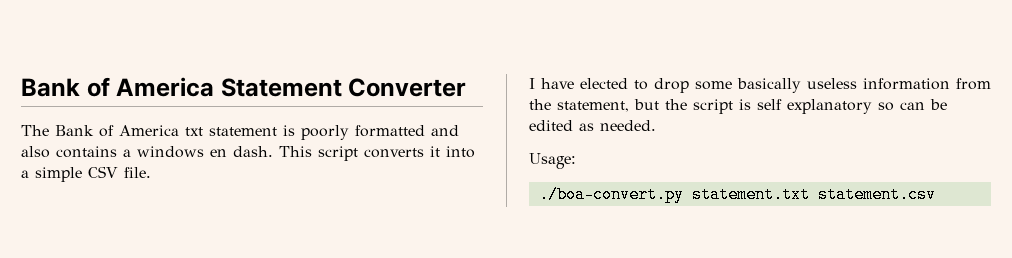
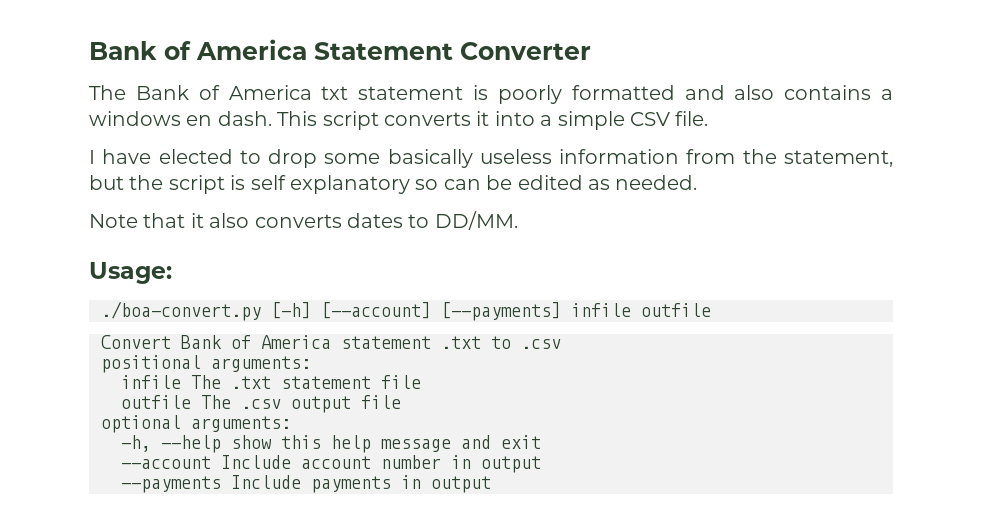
+ Note that it also converts dates to DD/MM.
  Usage:
- ./boa-convert.py statement.txt statement.csv
+ ./boa-convert.py [-h] [--account] [--payments] infile outfile
+ Convert Bank of America statement .txt to .csv
+ positional arguments:
+ infile The .txt statement file
+ outfile The .csv output file
+ optional arguments:
+ -h, --help show this help message and exit
+ --account Include account number in output
+ --payments Include payments in output

